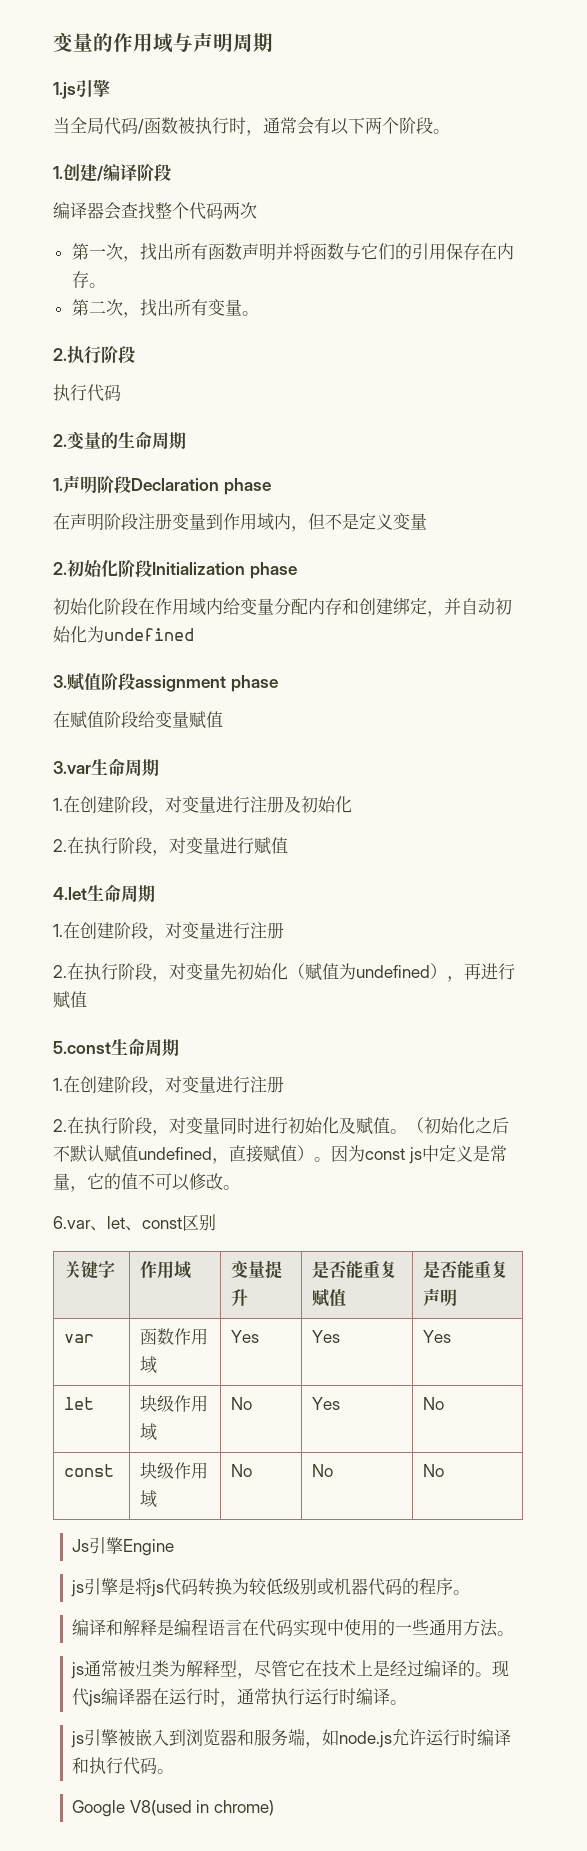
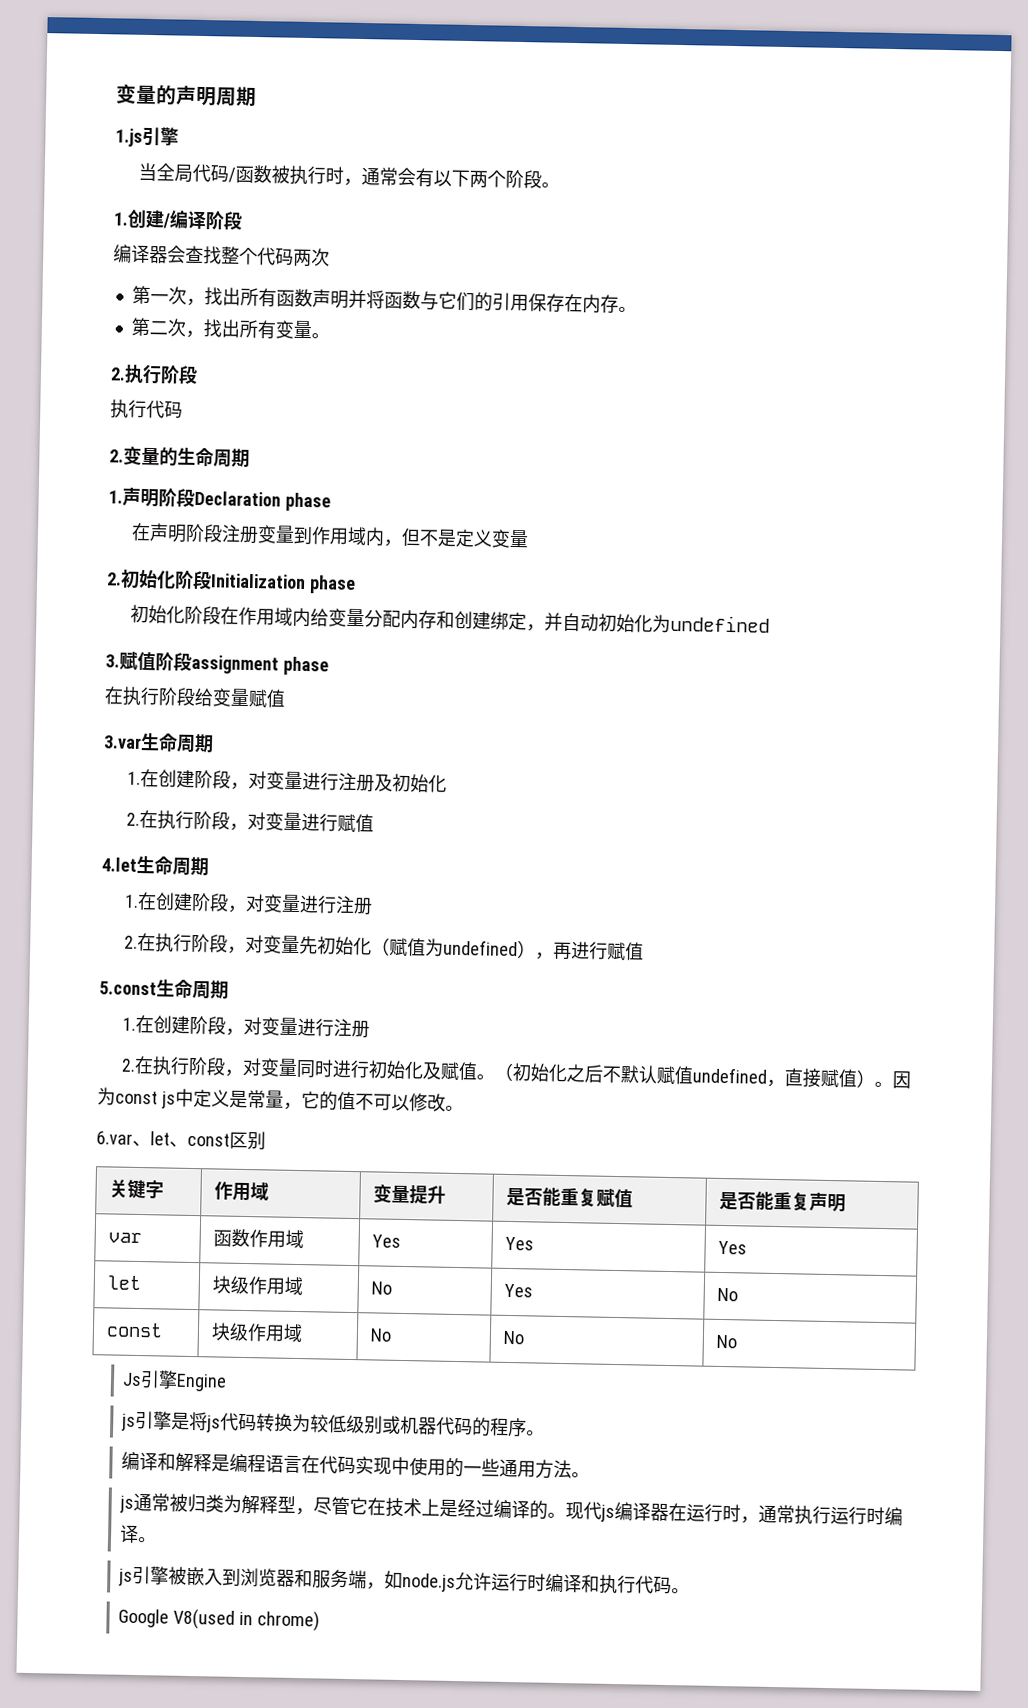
- 变量的作用域与声明周期
+ 变量的声明周期
- 在赋值阶段给变量赋值
+ 在执行阶段给变量赋值

